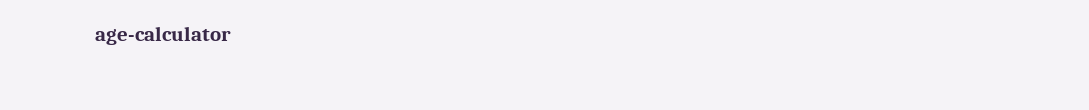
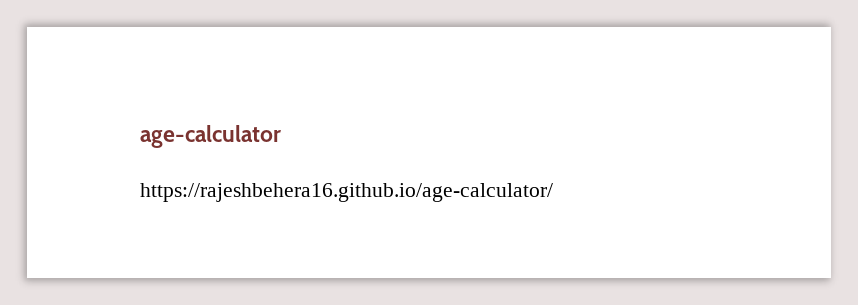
+ https://rajeshbehera16.github.io/age-calculator/

